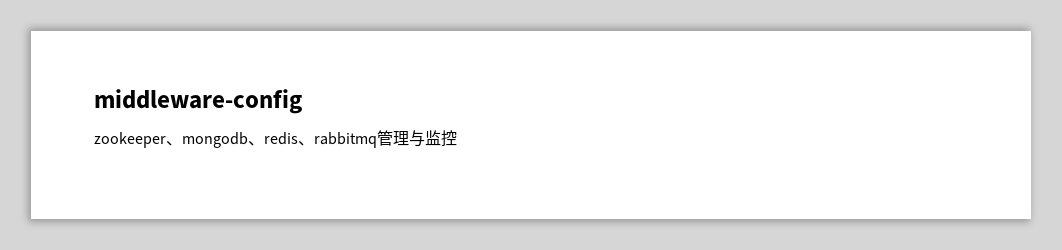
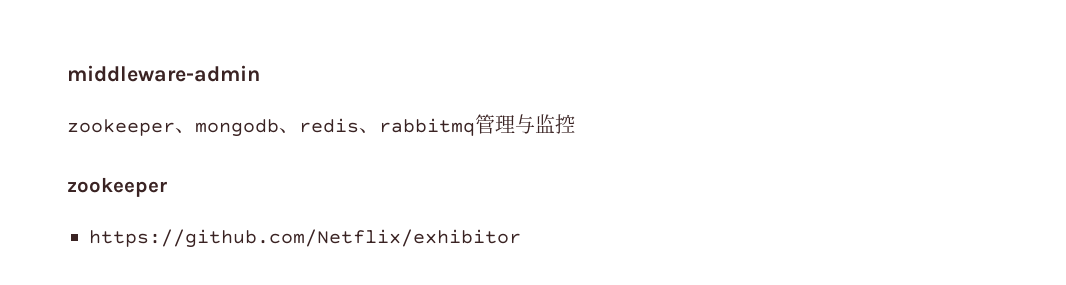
- middleware-config
+ middleware-admin
  zookeeper、mongodb、redis、rabbitmq管理与监控
+ zookeeper
+ https://github.com/Netflix/exhibitor

